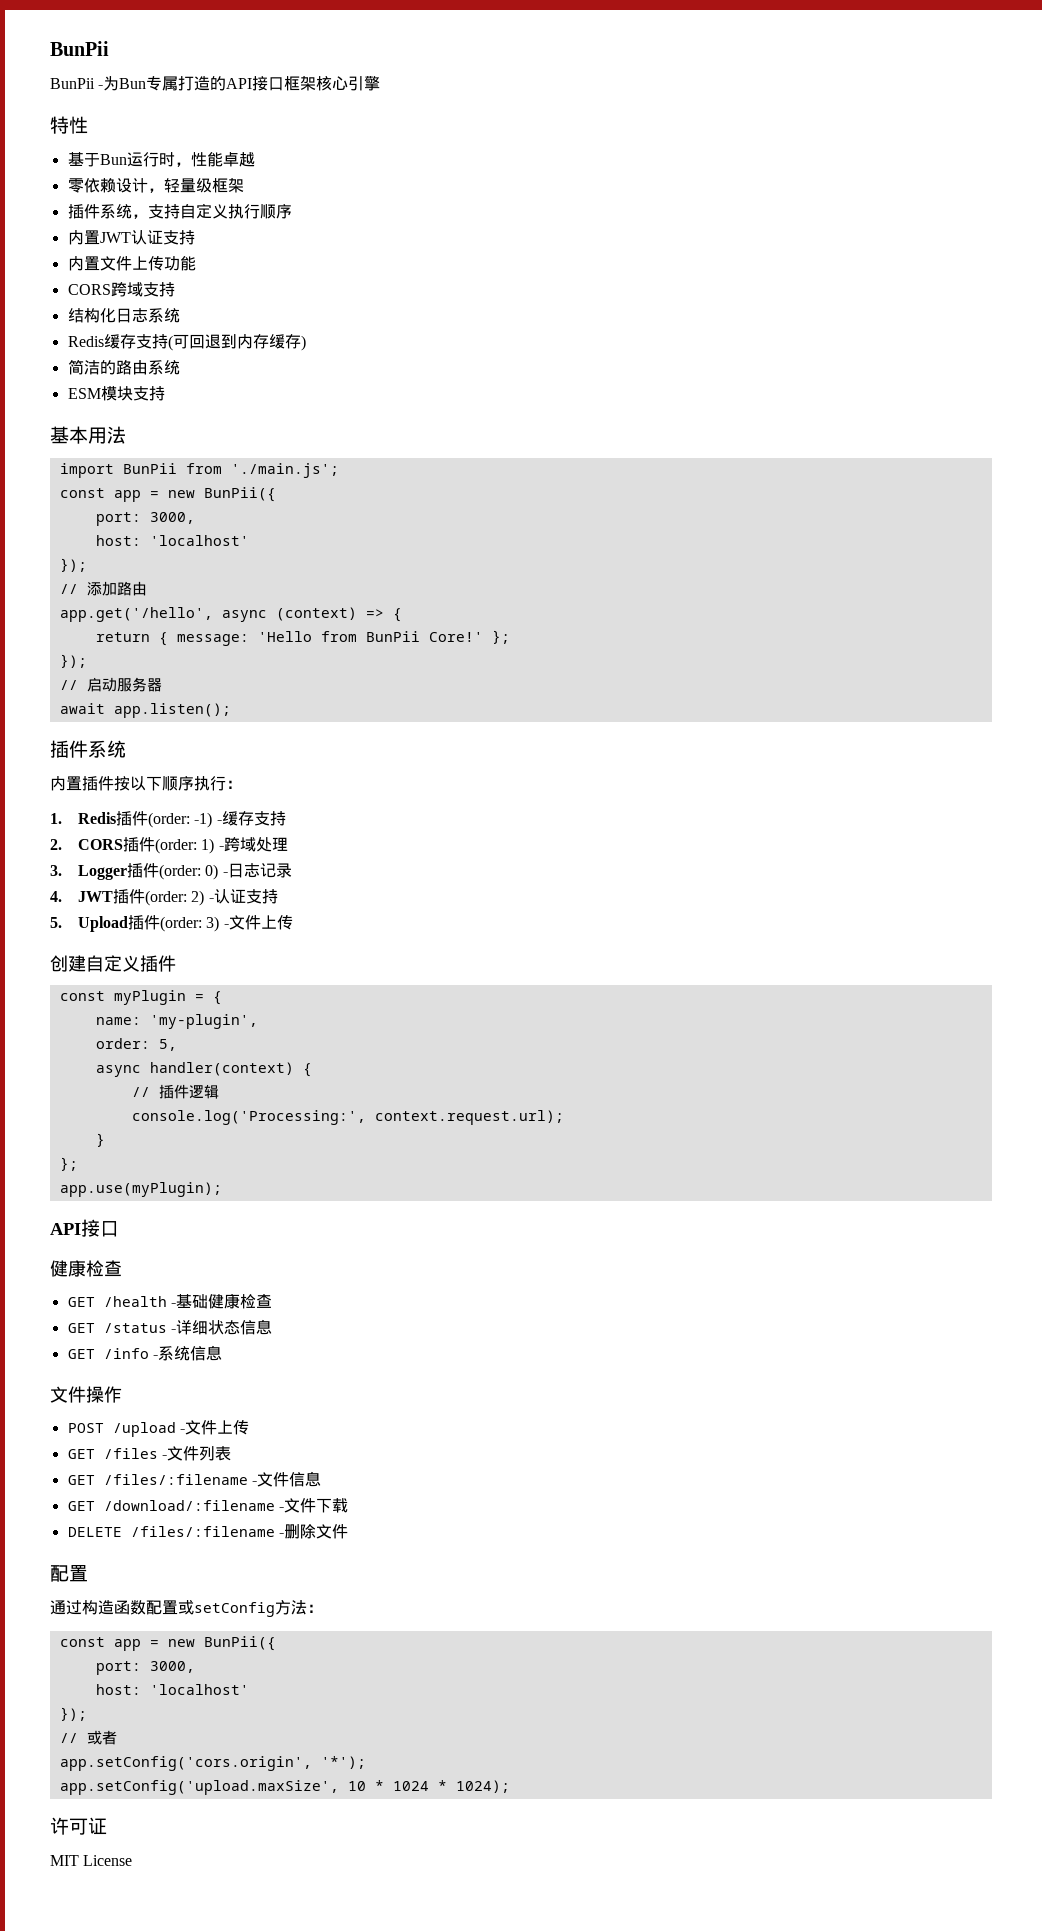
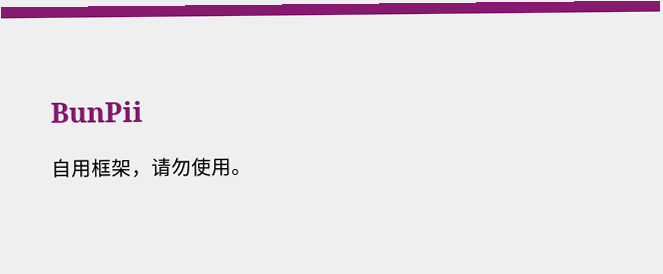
- BunPii -为Bun专属打造的API接口框架核心引擎
- 特性
- 基于Bun运行时，性能卓越
- 零依赖设计，轻量级框架
- 插件系统，支持自定义执行顺序
- 内置JWT认证支持
- 内置文件上传功能
- CORS跨域支持
- 结构化日志系统
- Redis缓存支持(可回退到内存缓存)
- 简洁的路由系统
- ESM模块支持
- 基本用法
- import BunPii from './main.js';
- const app = new BunPii({
- port: 3000,
- host: 'localhost'
- });
- // 添加路由
- app.get('/hello', async (context) => {
- return { message: 'Hello from BunPii Core!' };
- });
- // 启动服务器
- await app.listen();
- 插件系统
- 内置插件按以下顺序执行：
- 1. Redis插件(order: -1) -缓存支持
- 2. CORS插件(order: 1) -跨域处理
- 3. Logger插件(order: 0) -日志记录
- 4. JWT插件(order: 2) -认证支持
- 5. Upload插件(order: 3) -文件上传
- 创建自定义插件
- const myPlugin = {
- name: 'my-plugin',
- order: 5,
- async handler(context) {
- // 插件逻辑
- console.log('Processing:', context.request.url);
- }
- };
- app.use(myPlugin);
- API接口
- 健康检查
- GET /health -基础健康检查
- GET /status -详细状态信息
- GET /info -系统信息
- 文件操作
- POST /upload -文件上传
- GET /files -文件列表
- GET /files/:filename -文件信息
- GET /download/:filename -文件下载
- DELETE /files/:filename -删除文件
- 配置
- 通过构造函数配置或setConfig方法：
- const app = new BunPii({
- port: 3000,
- host: 'localhost'
- });
- // 或者
- app.setConfig('cors.origin', '*');
- app.setConfig('upload.maxSize', 10 * 1024 * 1024);
- 许可证
- MIT License
+ 自用框架，请勿使用。

